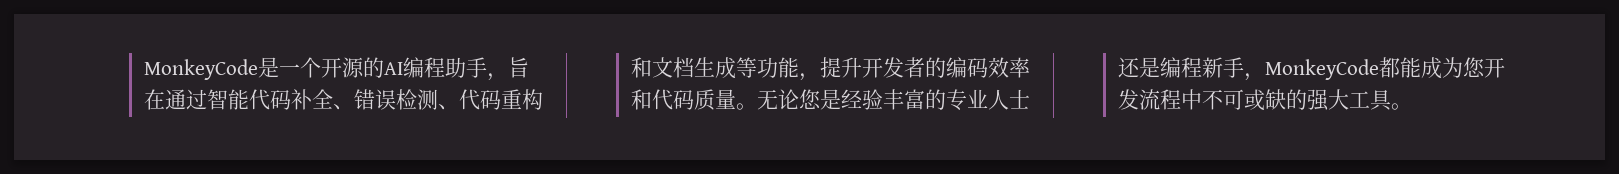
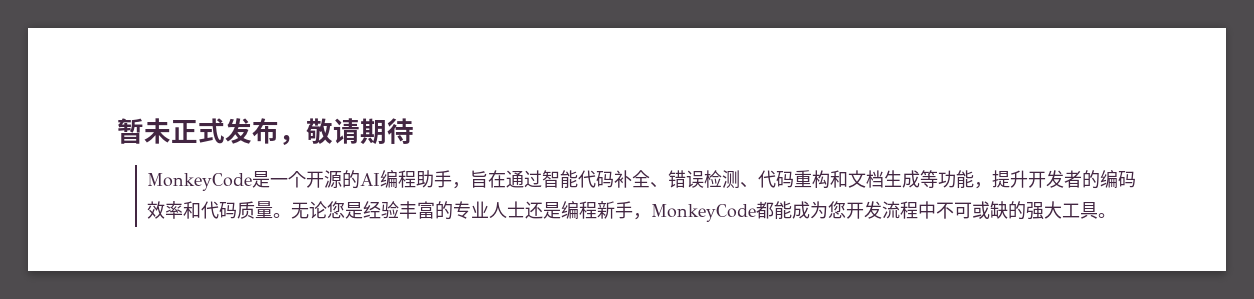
+ 暂未正式发布，敬请期待

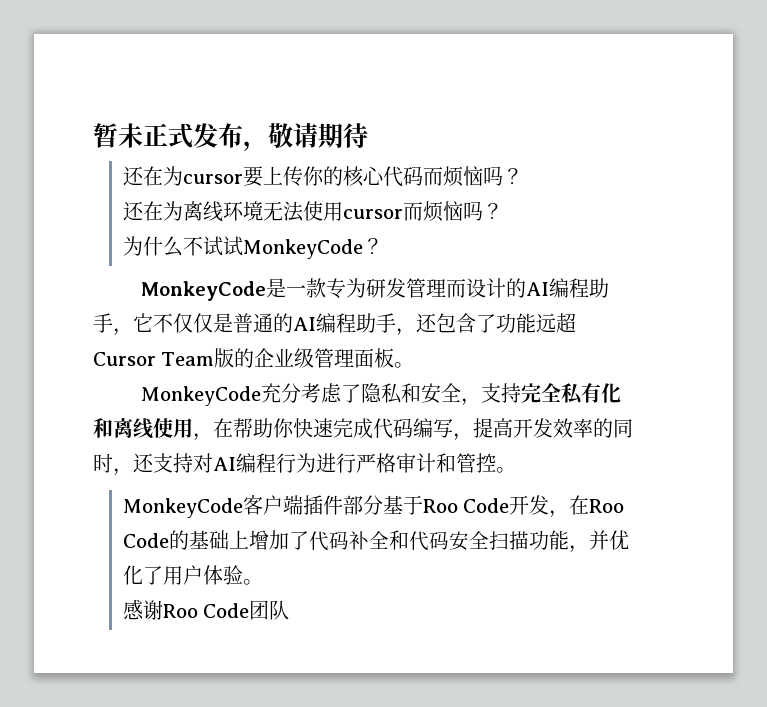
- MonkeyCode是一个开源的AI编程助手，旨在通过智能代码补全、错误检测、代码重构和文档生成等功能，提升开发者的编码效率和代码质量。无论您是经验丰富的专业人士还是编程新手，MonkeyCode都能成为您开发流程中不可或缺的强大工具。
+ 还在为cursor要上传你的核心代码而烦恼吗？
+ 还在为离线环境无法使用cursor而烦恼吗？
+ 为什么不试试MonkeyCode？
+ MonkeyCode是一款专为研发管理而设计的AI编程助手，它不仅仅是普通的AI编程助手，还包含了功能远超Cursor Team版的企业级管理面板。
+ MonkeyCode充分考虑了隐私和安全，支持完全私有化和离线使用，在帮助你快速完成代码编写，提高开发效率的同时，还支持对AI编程行为进行严格审计和管控。
+ MonkeyCode客户端插件部分基于Roo Code开发，在Roo Code的基础上增加了代码补全和代码安全扫描功能，并优化了用户体验。
+ 感谢Roo Code团队

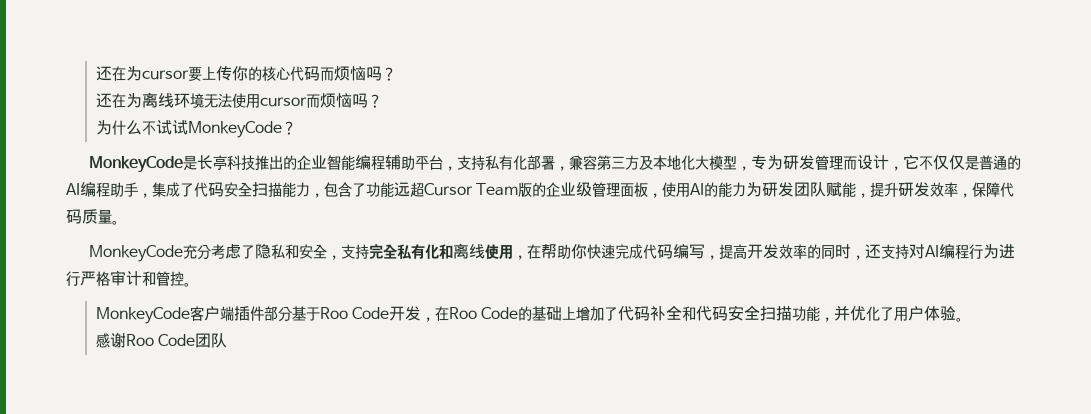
- 暂未正式发布，敬请期待
- MonkeyCode是一款专为研发管理而设计的AI编程助手，它不仅仅是普通的AI编程助手，还包含了功能远超Cursor Team版的企业级管理面板。
+ MonkeyCode是长亭科技推出的企业智能编程辅助平台，支持私有化部署，兼容第三方及本地化大模型，专为研发管理而设计，它不仅仅是普通的AI编程助手，集成了代码安全扫描能力，包含了功能远超Cursor Team版的企业级管理面板，使用AI的能力为研发团队赋能，提升研发效率，保障代码质量。

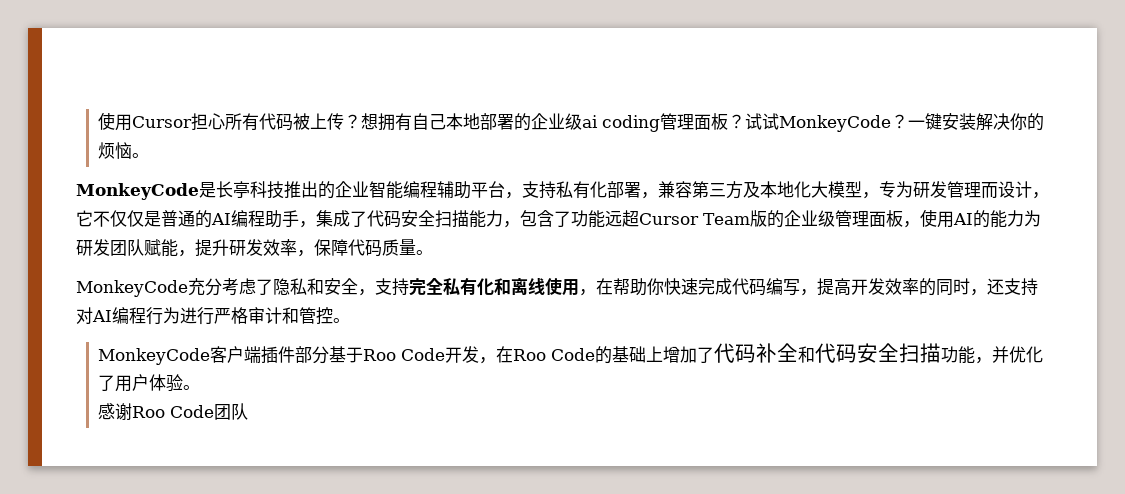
- 还在为cursor要上传你的核心代码而烦恼吗？
- 还在为离线环境无法使用cursor而烦恼吗？
- 为什么不试试MonkeyCode？
+ 使用Cursor担心所有代码被上传？想拥有自己本地部署的企业级ai coding管理面板？试试MonkeyCode？一键安装解决你的烦恼。

